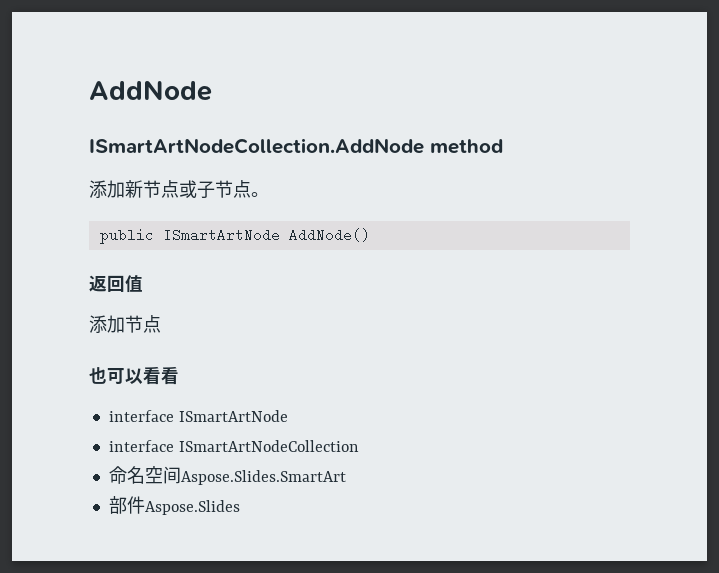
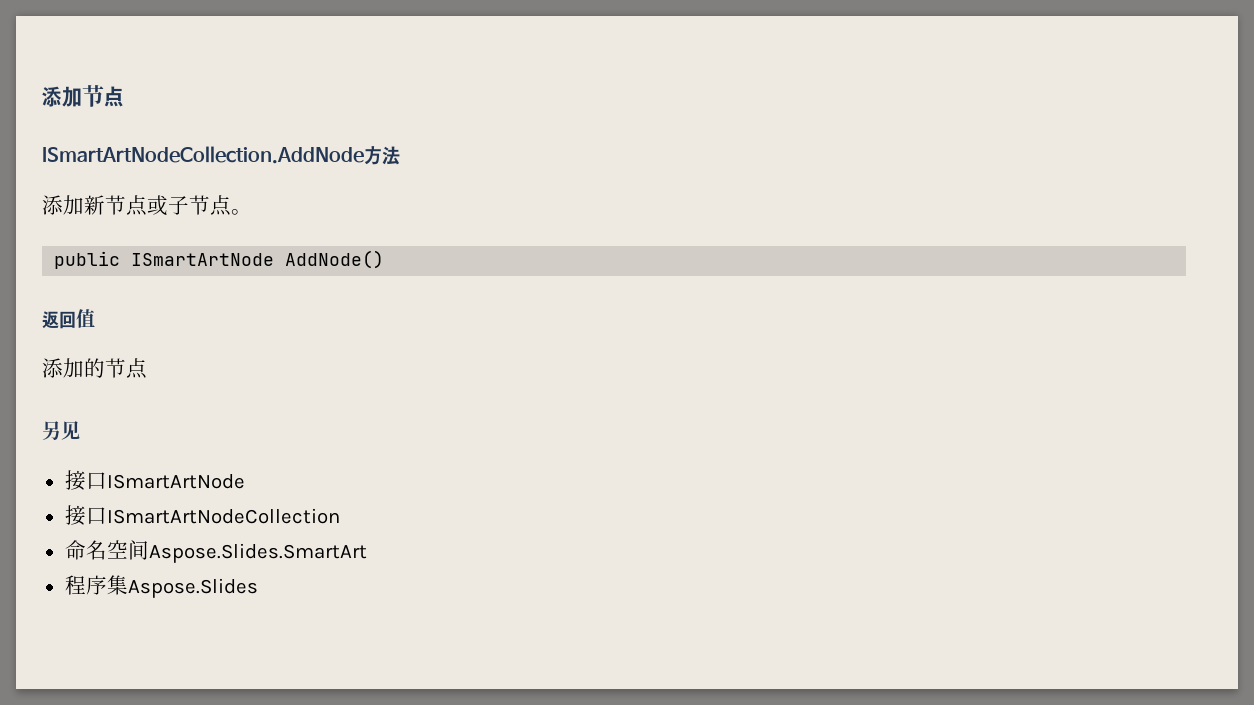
- AddNode
+ 添加节点
- ISmartArtNodeCollection.AddNode method
+ ISmartArtNodeCollection.AddNode方法
- 添加节点
- 也可以看看
- interface ISmartArtNode
+ 添加的节点
+ 另见
+ 接口ISmartArtNode
- interface ISmartArtNodeCollection
+ 接口ISmartArtNodeCollection
- 部件Aspose.Slides
+ 程序集Aspose.Slides

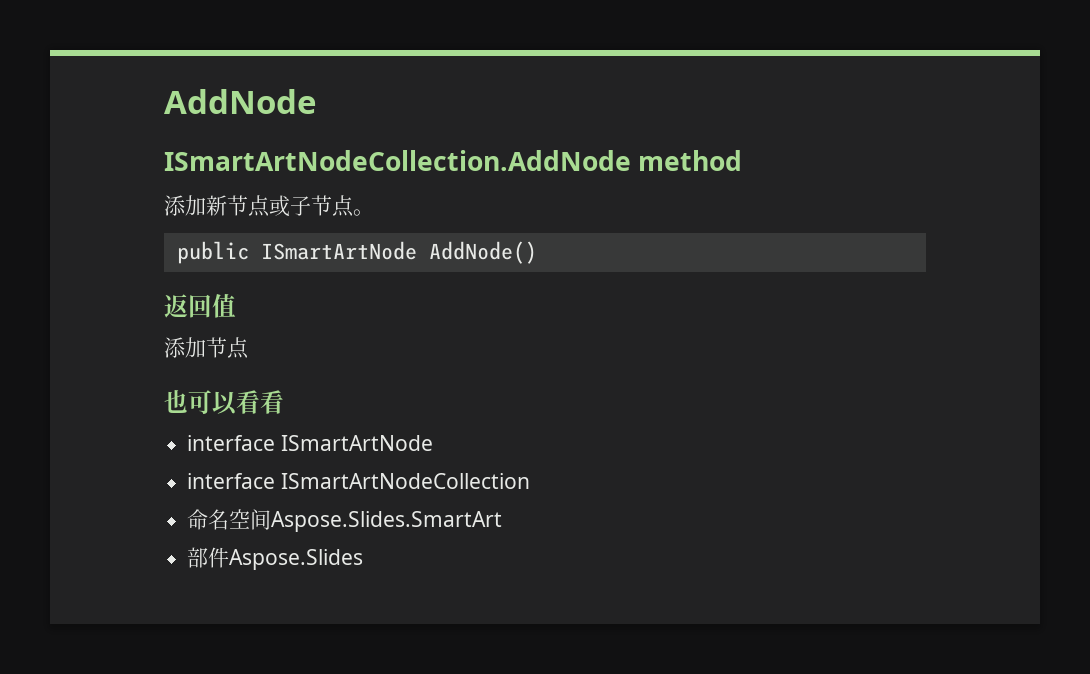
- 添加节点
+ AddNode
- ISmartArtNodeCollection.AddNode方法
+ ISmartArtNodeCollection.AddNode method
- 添加的节点
- 另见
- 接口ISmartArtNode
+ 添加节点
+ 也可以看看
+ interface ISmartArtNode
- 接口ISmartArtNodeCollection
+ interface ISmartArtNodeCollection
- 程序集Aspose.Slides
+ 部件Aspose.Slides

